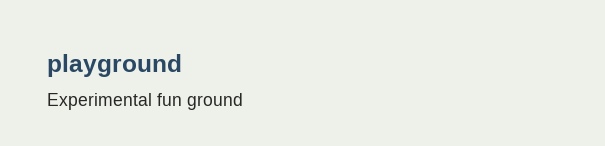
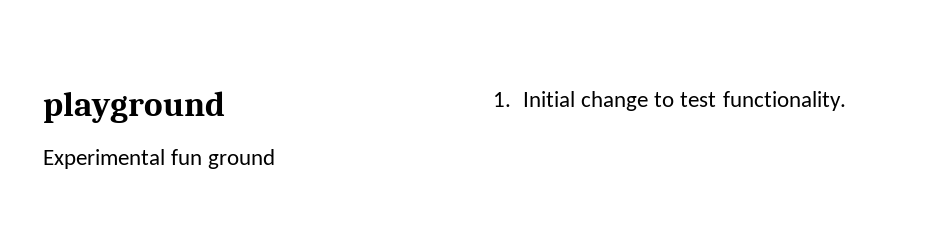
+ 1. Initial change to test functionality.

